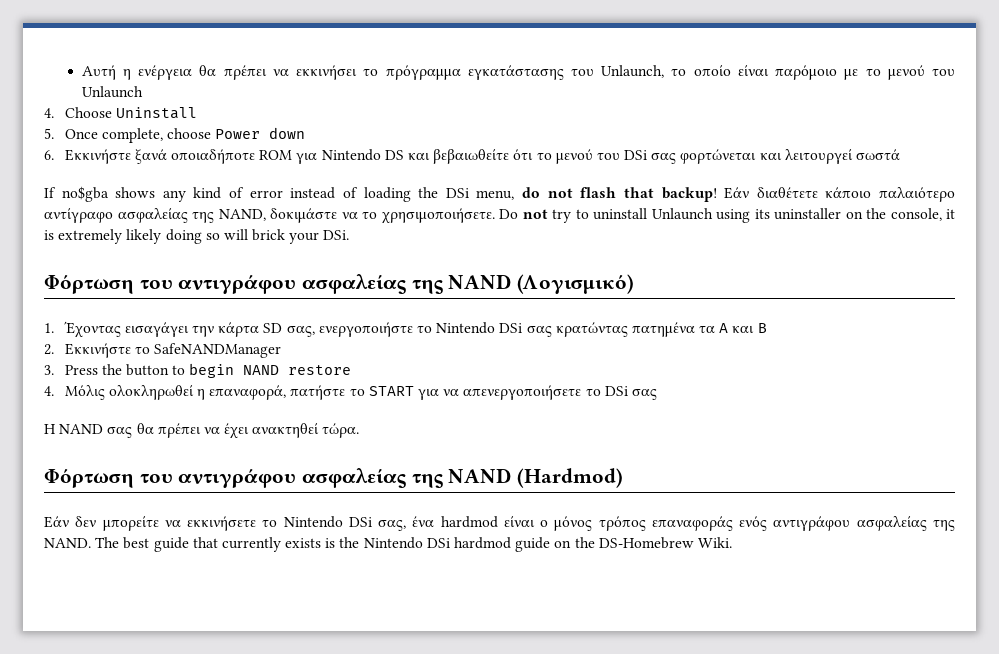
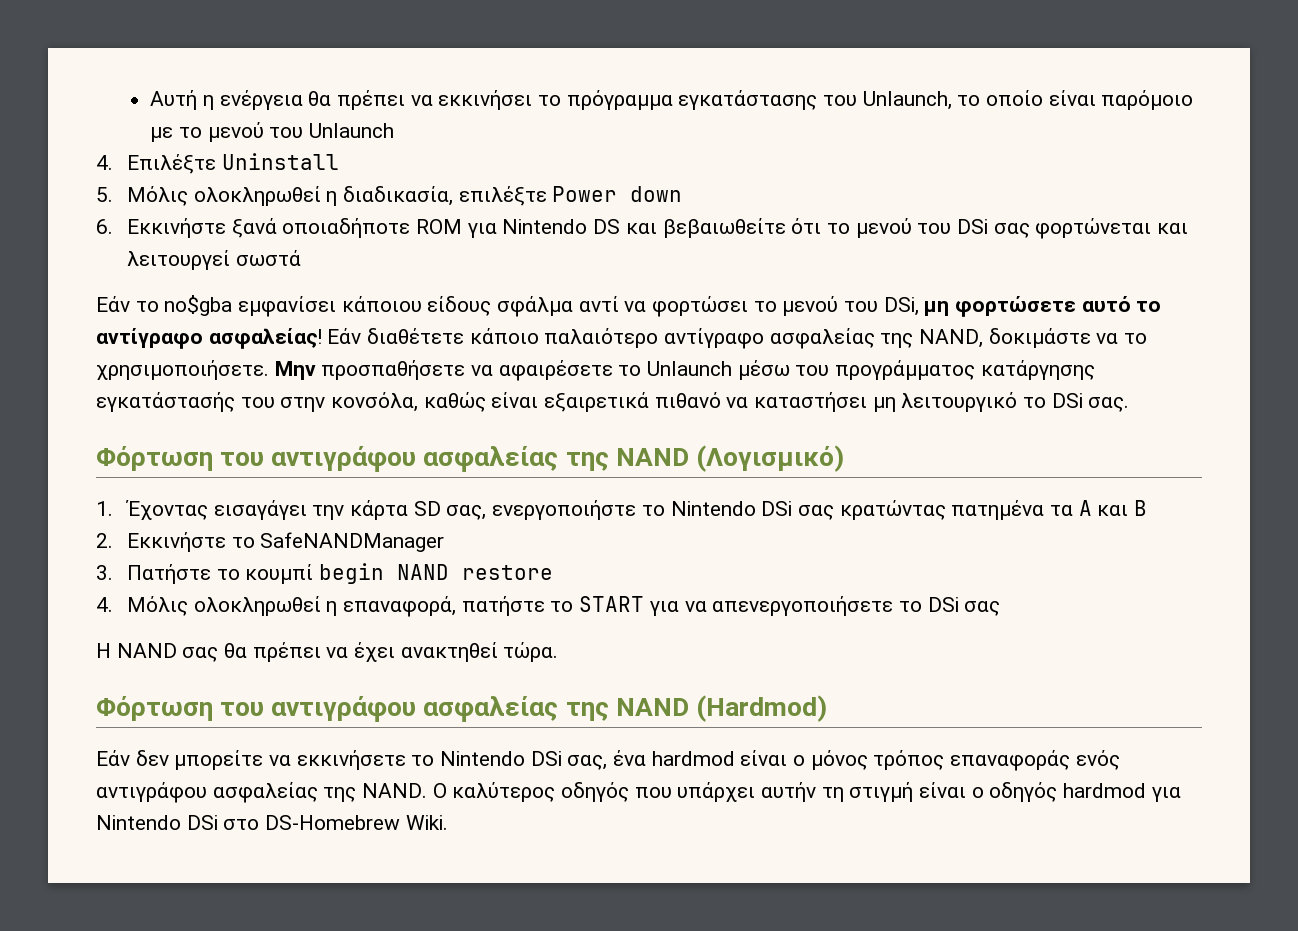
- 4. Choose Uninstall
+ 4. Επιλέξτε Uninstall
- 5. Once complete, choose Power down
+ 5. Μόλις ολοκληρωθεί η διαδικασία, επιλέξτε Power down
- If no$gba shows any kind of error instead of loading the DSi menu, do not flash that backup!
+ Εάν το no$gba εμφανίσει κάποιου είδους σφάλμα αντί να φορτώσει το μενού του DSi, μη φορτώσετε αυτό το αντίγραφο ασφαλείας!
- Do not try to uninstall Unlaunch using its uninstaller on the console, it is extremely likely doing so will brick your DSi.
+ Μην προσπαθήσετε να αφαιρέσετε το Unlaunch μέσω του προγράμματος κατάργησης εγκατάστασής του στην κονσόλα, καθώς είναι εξαιρετικά πιθανό να καταστήσει μη λειτουργικό το DSi σας.
- 3. Press the button to begin NAND restore
+ 3. Πατήστε το κουμπί begin NAND restore
- The best guide that currently exists is the Nintendo DSi hardmod guide on the DS-Homebrew Wiki.
+ Ο καλύτερος οδηγός που υπάρχει αυτήν τη στιγμή είναι ο οδηγός hardmod για Nintendo DSi στο DS-Homebrew Wiki.

